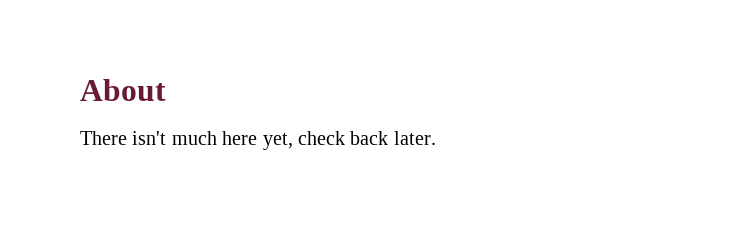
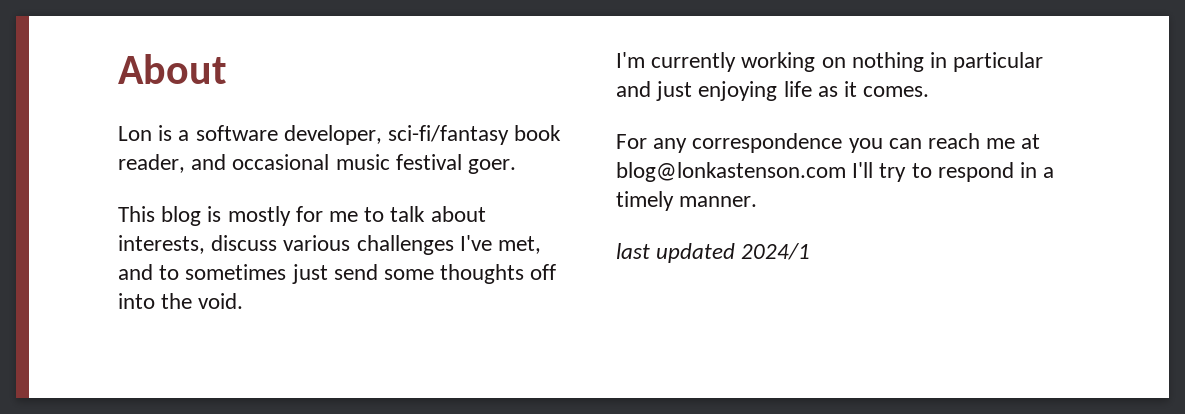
- There isn't much here yet, check back later.
+ Lon is a software developer, sci-fi/fantasy book reader, and occasional music festival goer.
+ This blog is mostly for me to talk about interests, discuss various challenges I've met, and to sometimes just send some thoughts off into the void.
+ I'm currently working on nothing in particular and just enjoying life as it comes.
+ For any correspondence you can reach me at blog@lonkastenson.com I'll try to respond in a timely manner.
+ last updated 2024/1

